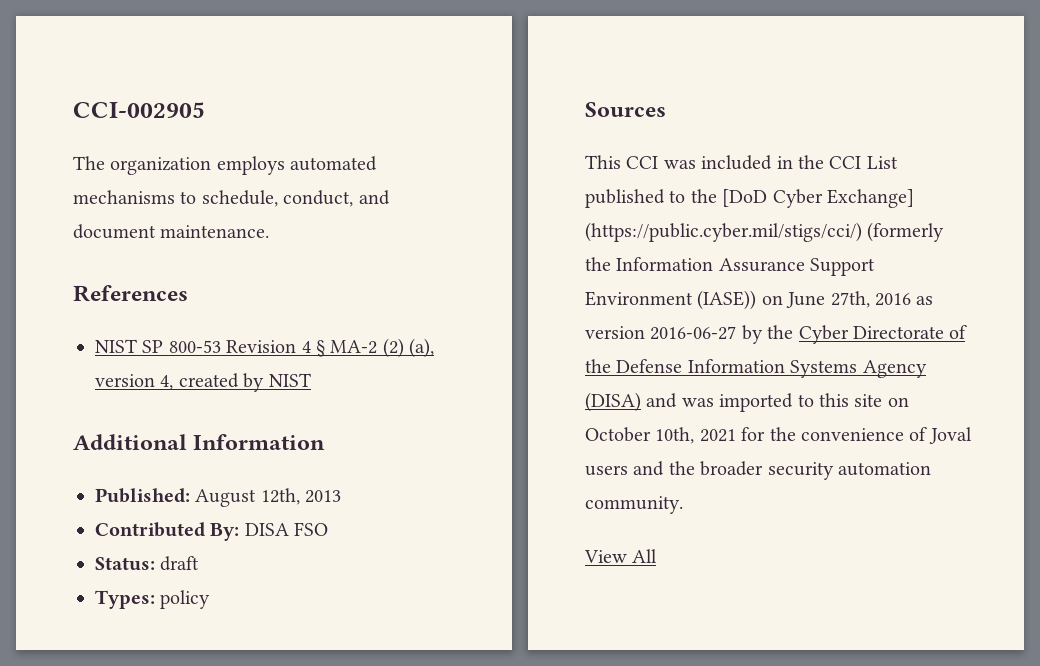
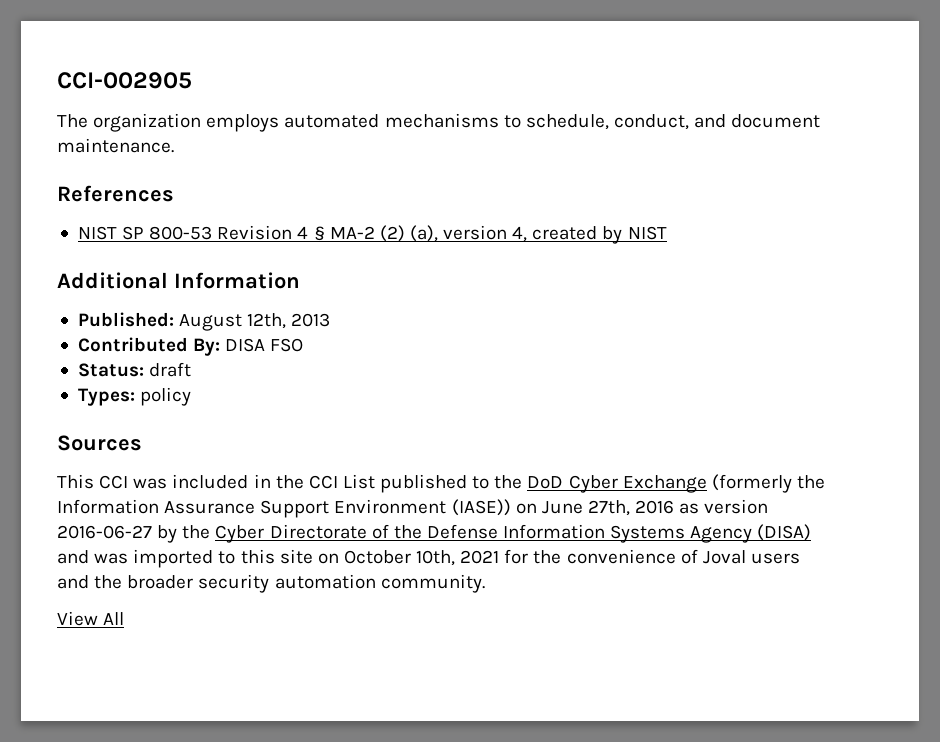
- This CCI was included in the CCI List published to the [DoD Cyber Exchange] (https://public.cyber.mil/stigs/cci/) (formerly the Information Assurance Support Environment (IASE)) on June 27th, 2016 as version 2016-06-27 by the Cyber Directorate of the Defense Information Systems Agency (DISA) and was imported to this site on October 10th, 2021 for the convenience of Joval users and the broader security automation community.
+ This CCI was included in the CCI List published to the DoD Cyber Exchange (formerly the Information Assurance Support Environment (IASE)) on June 27th, 2016 as version 2016-06-27 by the Cyber Directorate of the Defense Information Systems Agency (DISA) and was imported to this site on October 10th, 2021 for the convenience of Joval users and the broader security automation community.

